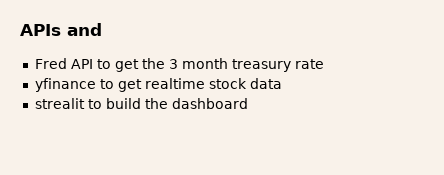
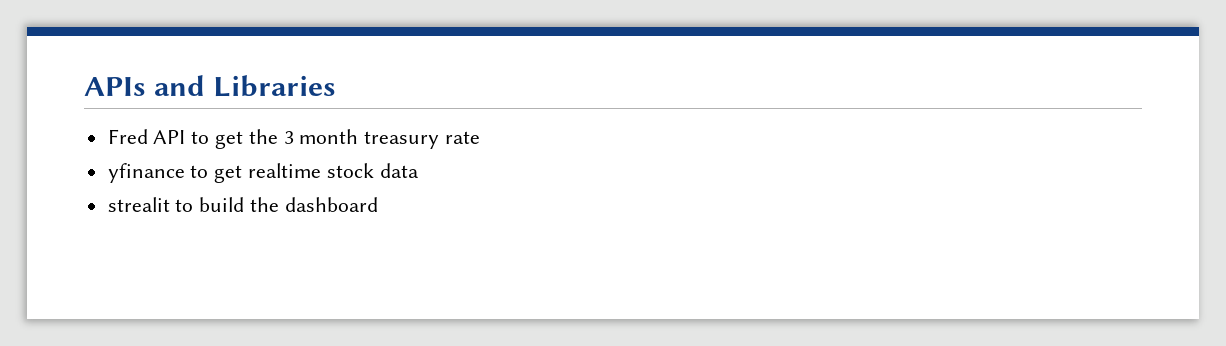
- APIs and
+ APIs and Libraries

